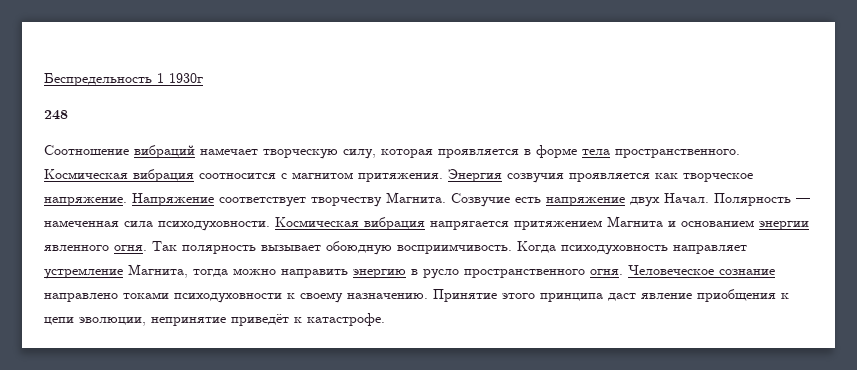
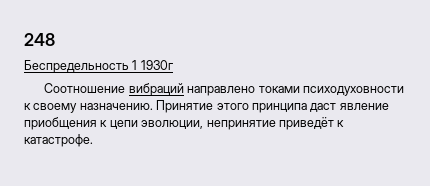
+ 248
- 248
- Соотношение вибраций намечает творческую силу, которая проявляется в форме тела пространственного. Космическая вибрация соотносится с магнитом притяжения. Энергия созвучия проявляется как творческое напряжение. Напряжение соответствует творчеству Магнита. Созвучие есть напряжение двух Начал. Полярность — намеченная сила психодуховности. Космическая вибрация напрягается притяжением Магнита и основанием энергии явленного огня. Так полярность вызывает обоюдную восприимчивость. Когда психодуховность направляет устремление Магнита, тогда можно направить энергию в русло пространственного огня. Человеческое сознание направлено токами психодуховности к своему назначению.
+ Соотношение вибраций направлено токами психодуховности к своему назначению.

